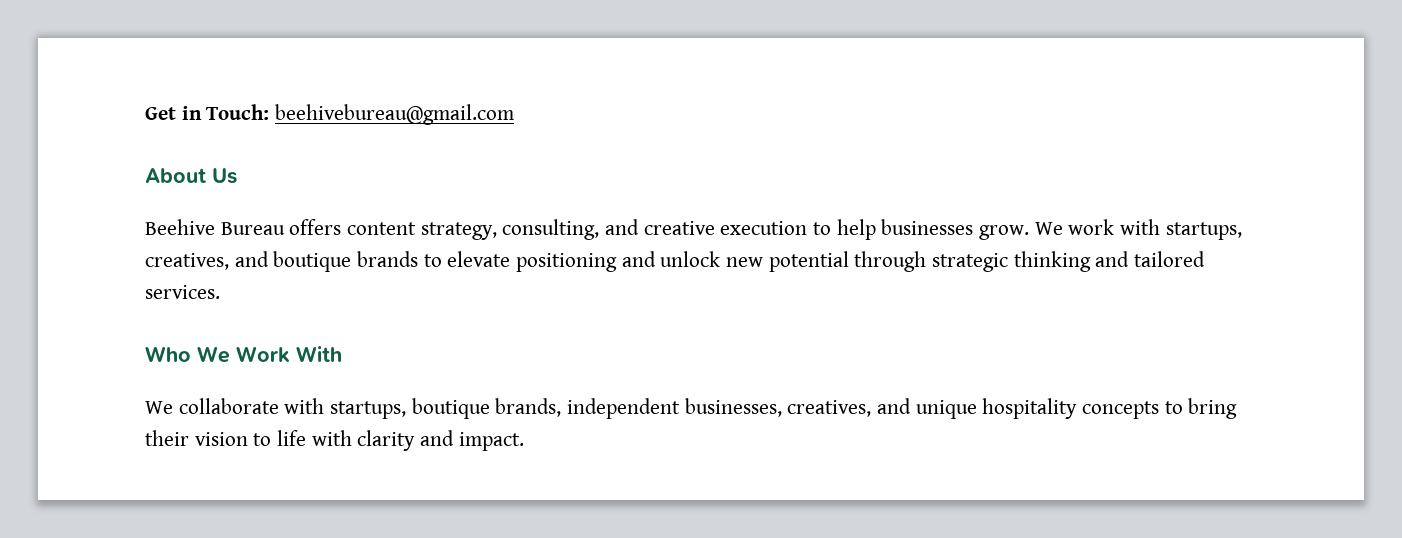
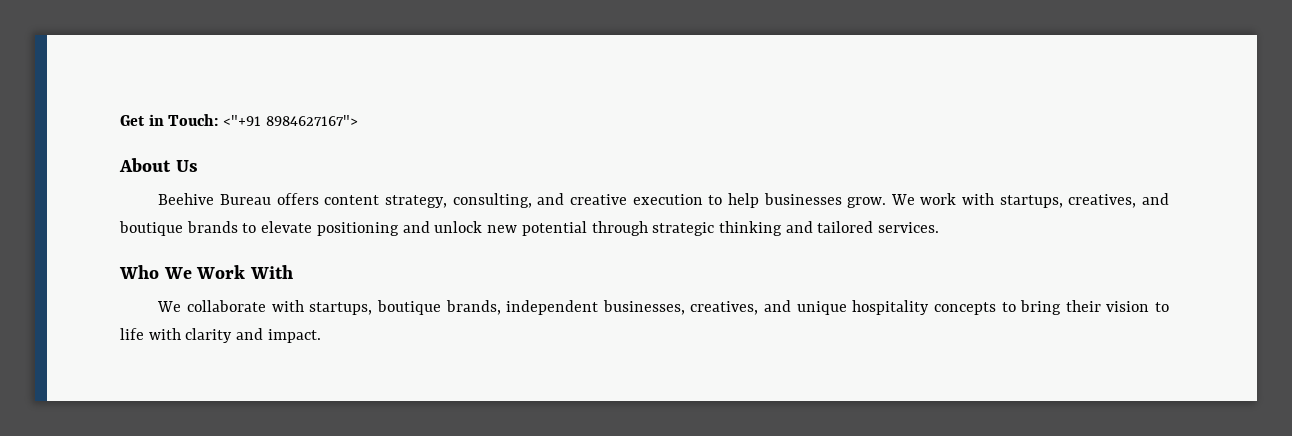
- Get in Touch: beehivebureau@gmail.com
+ Get in Touch: <"+91 8984627167">

